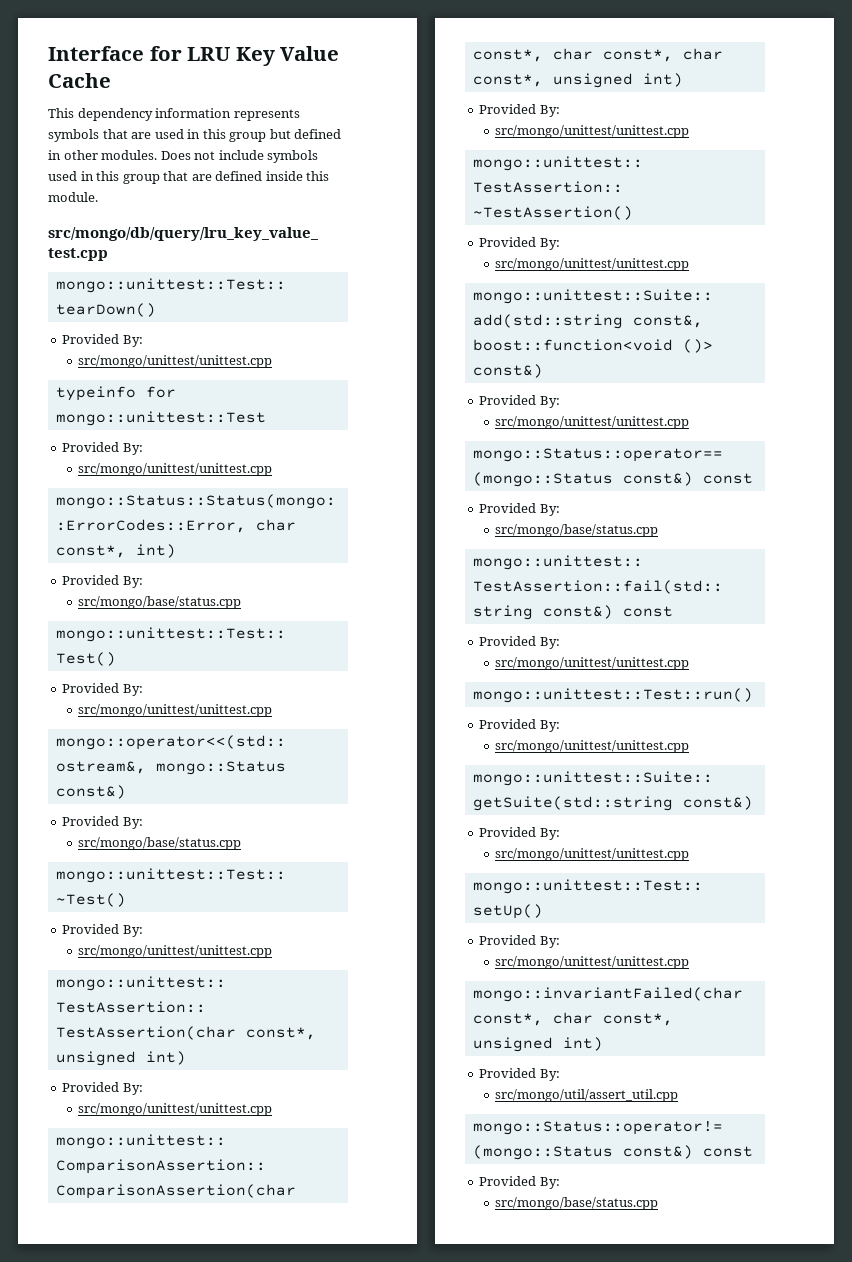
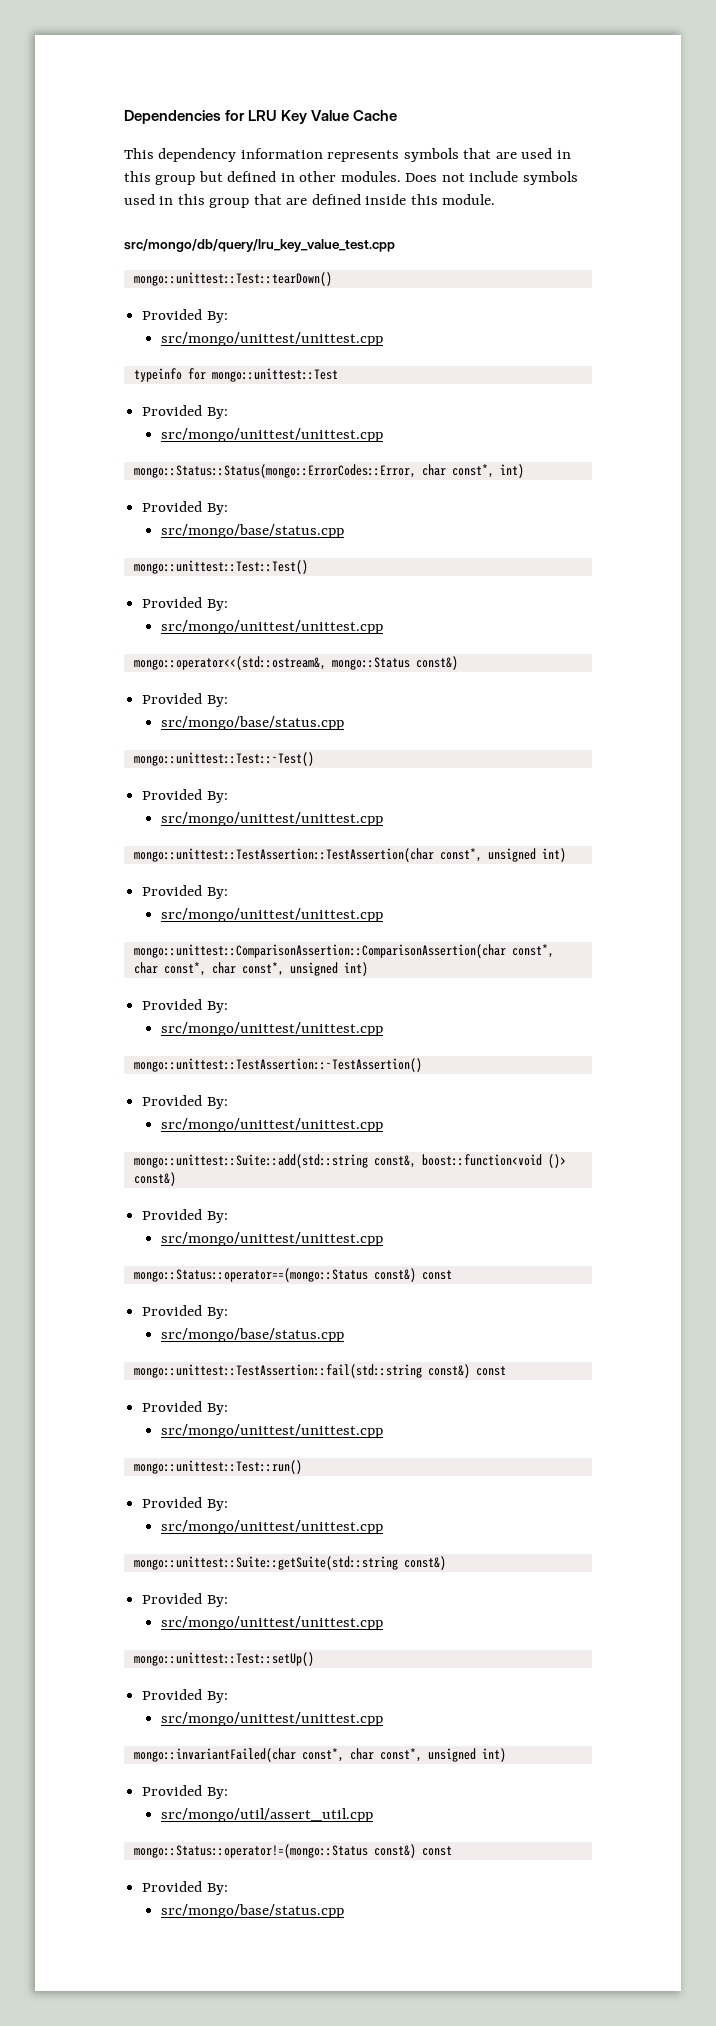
- Interface for LRU Key Value Cache
+ Dependencies for LRU Key Value Cache

